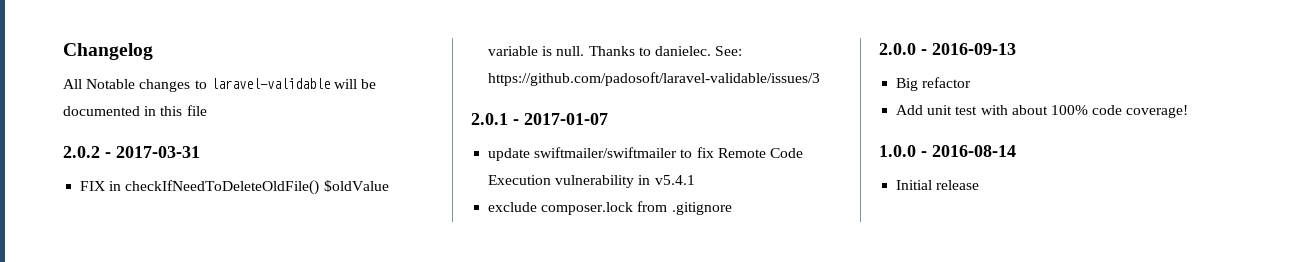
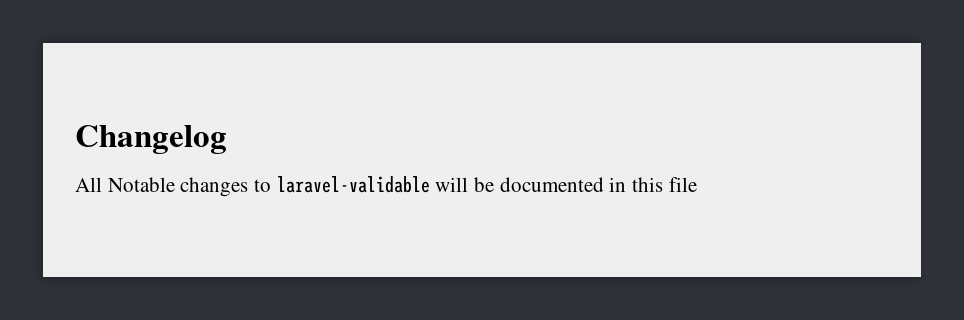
- 2.0.2 - 2017-03-31
- FIX in checkIfNeedToDeleteOldFile() $oldValue variable is null. Thanks to danielec. See: https://github.com/padosoft/laravel-validable/issues/3
- 2.0.1 - 2017-01-07
- update swiftmailer/swiftmailer to fix Remote Code Execution vulnerability in v5.4.1
- exclude composer.lock from .gitignore
- 2.0.0 - 2016-09-13
- Big refactor
- Add unit test with about 100% code coverage!
- 1.0.0 - 2016-08-14
- Initial release

